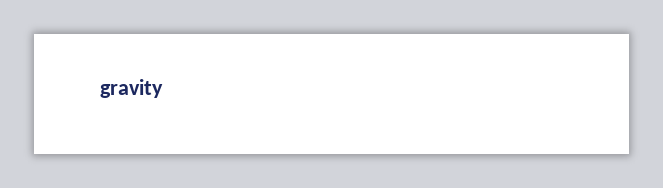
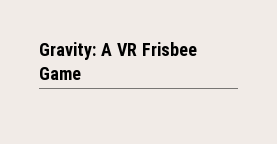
- gravity
+ Gravity: A VR Frisbee Game

